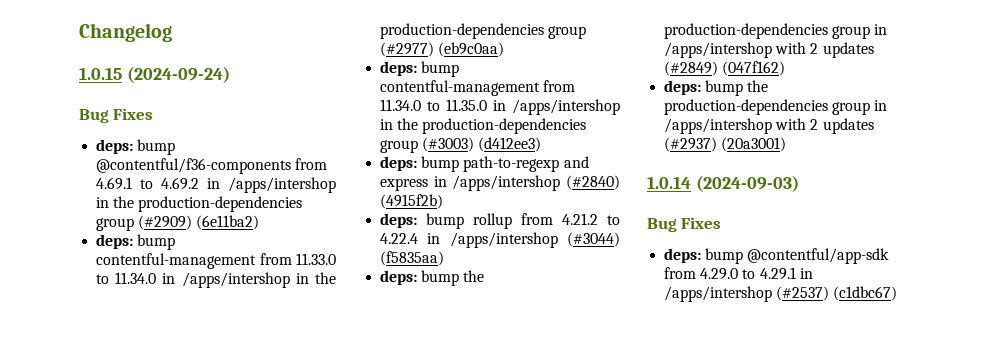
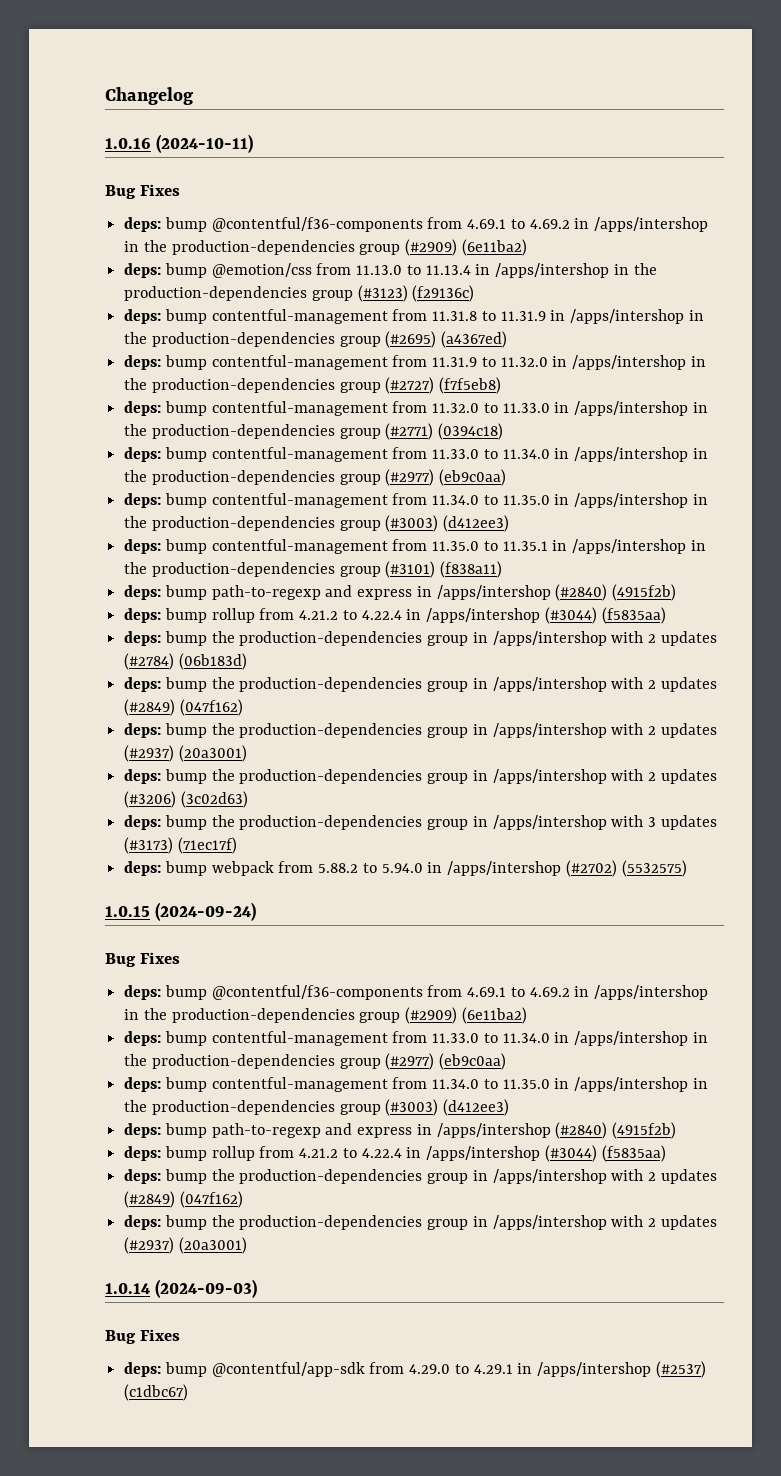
+ 1.0.16 (2024-10-11)
+ Bug Fixes
+ deps: bump @contentful/f36-components from 4.69.1 to 4.69.2 in /apps/intershop in the production-dependencies group (#2909) (6e11ba2)
+ deps: bump @emotion/css from 11.13.0 to 11.13.4 in /apps/intershop in the production-dependencies group (#3123) (f29136c)
+ deps: bump contentful-management from 11.31.8 to 11.31.9 in /apps/intershop in the production-dependencies group (#2695) (a4367ed)
+ deps: bump contentful-management from 11.31.9 to 11.32.0 in /apps/intershop in the production-dependencies group (#2727) (f7f5eb8)
+ deps: bump contentful-management from 11.32.0 to 11.33.0 in /apps/intershop in the production-dependencies group (#2771) (0394c18)
+ deps: bump contentful-management from 11.33.0 to 11.34.0 in /apps/intershop in the production-dependencies group (#2977) (eb9c0aa)
+ deps: bump contentful-management from 11.34.0 to 11.35.0 in /apps/intershop in the production-dependencies group (#3003) (d412ee3)
+ deps: bump contentful-management from 11.35.0 to 11.35.1 in /apps/intershop in the production-dependencies group (#3101) (f838a11)
+ deps: bump path-to-regexp and express in /apps/intershop (#2840) (4915f2b)
+ deps: bump rollup from 4.21.2 to 4.22.4 in /apps/intershop (#3044) (f5835aa)
+ deps: bump the production-dependencies group in /apps/intershop with 2 updates (#2784) (06b183d)
+ deps: bump the production-dependencies group in /apps/intershop with 2 updates (#2849) (047f162)
+ deps: bump the production-dependencies group in /apps/intershop with 2 updates (#2937) (20a3001)
+ deps: bump the production-dependencies group in /apps/intershop with 2 updates (#3206) (3c02d63)
+ deps: bump the production-dependencies group in /apps/intershop with 3 updates (#3173) (71ec17f)
+ deps: bump webpack from 5.88.2 to 5.94.0 in /apps/intershop (#2702) (5532575)

